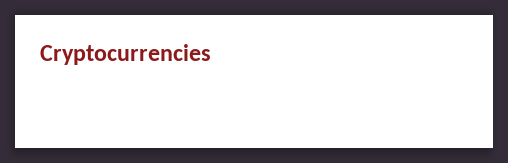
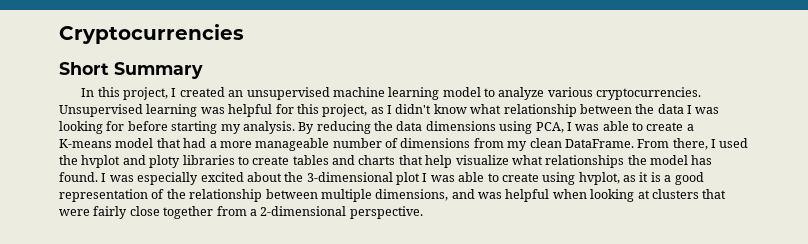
+ Short Summary
+ In this project, I created an unsupervised machine learning model to analyze various cryptocurrencies. Unsupervised learning was helpful for this project, as I didn't know what relationship between the data I was looking for before starting my analysis. By reducing the data dimensions using PCA, I was able to create a K-means model that had a more manageable number of dimensions from my clean DataFrame. From there, I used the hvplot and ploty libraries to create tables and charts that help visualize what relationships the model has found. I was especially excited about the 3-dimensional plot I was able to create using hvplot, as it is a good representation of the relationship between multiple dimensions, and was helpful when looking at clusters that were fairly close together from a 2-dimensional perspective.

